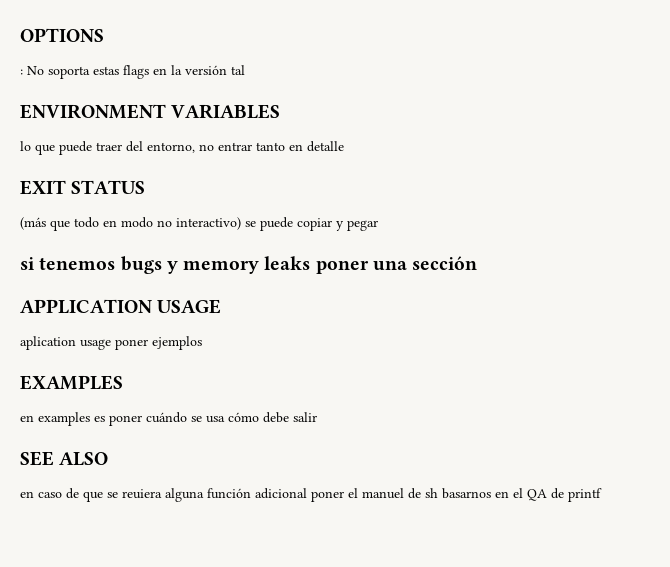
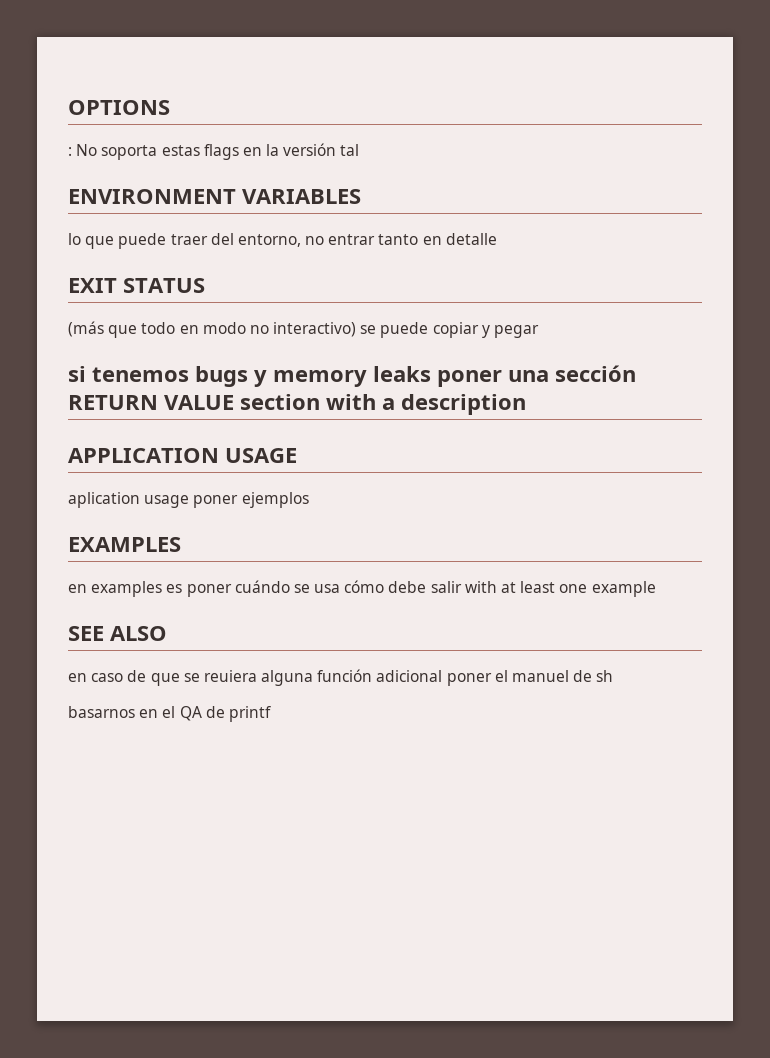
- si tenemos bugs y memory leaks poner una sección
+ si tenemos bugs y memory leaks poner una sección RETURN VALUE section with a description
- en examples es poner cuándo se usa cómo debe salir
+ en examples es poner cuándo se usa cómo debe salir with at least one example
- en caso de que se reuiera alguna función adicional poner el manuel de sh basarnos en el QA de printf
+ en caso de que se reuiera alguna función adicional poner el manuel de sh
+ basarnos en el QA de printf

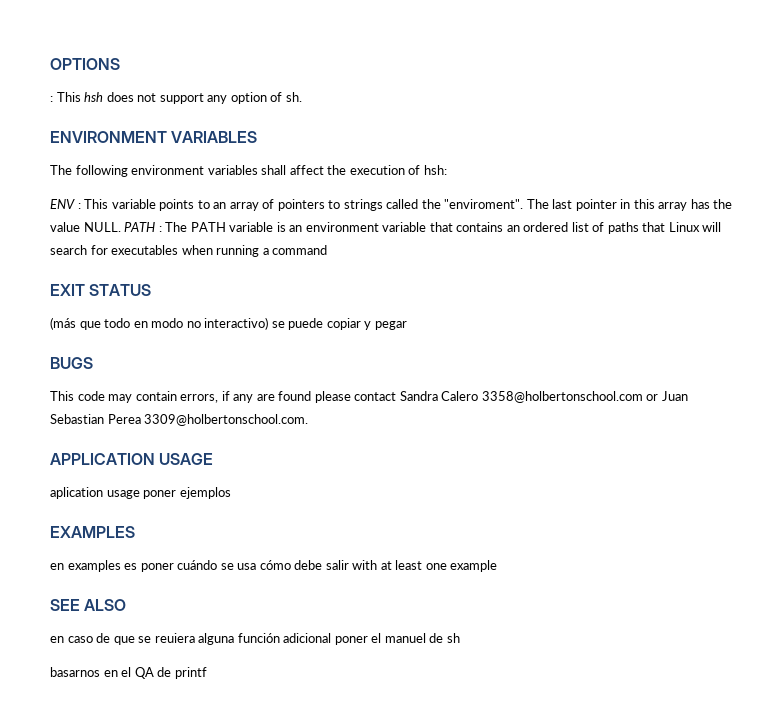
- : No soporta estas flags en la versión tal
+ : This hsh does not support any option of sh.
  ENVIRONMENT VARIABLES
- lo que puede traer del entorno, no entrar tanto en detalle
+ The following environment variables shall affect the execution of hsh:
+ ENV : This variable points to an array of pointers to strings called the "enviroment". The last pointer in this array has the value NULL. PATH : The PATH variable is an environment variable that contains an ordered list of paths that Linux will search for executables when running a command
- si tenemos bugs y memory leaks poner una sección RETURN VALUE section with a description
+ BUGS
+ This code may contain errors, if any are found please contact Sandra Calero 3358@holbertonschool.com or Juan Sebastian Perea 3309@holbertonschool.com.

